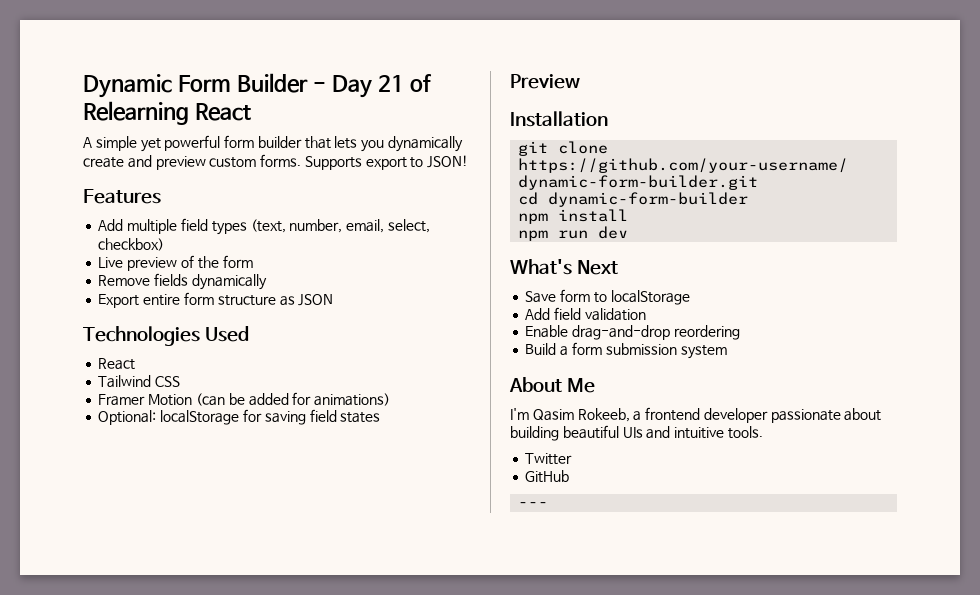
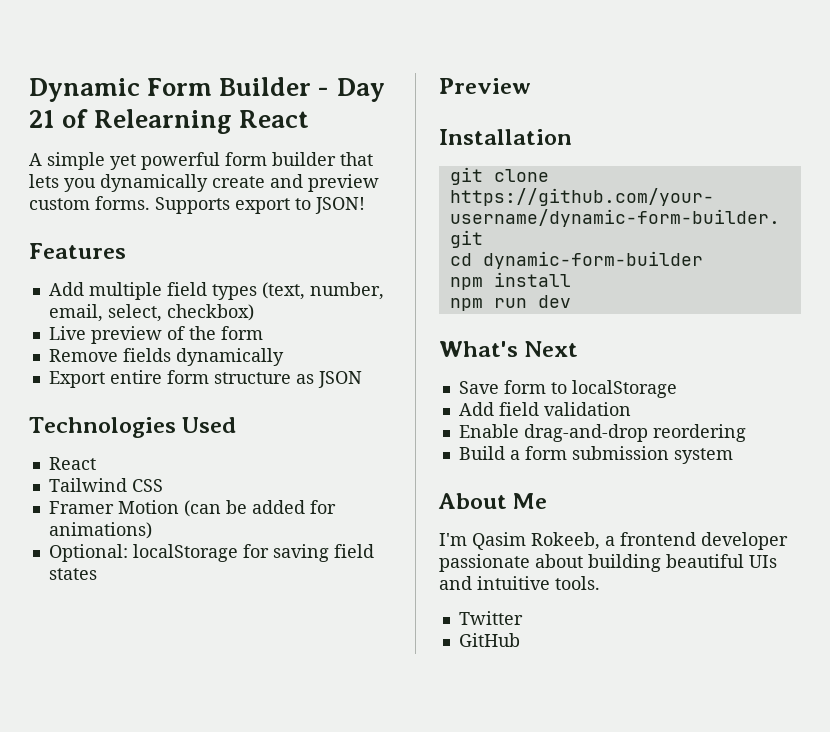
- ---

